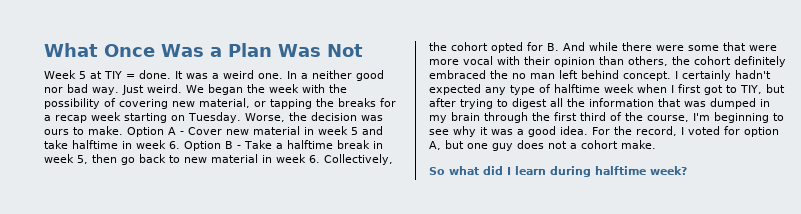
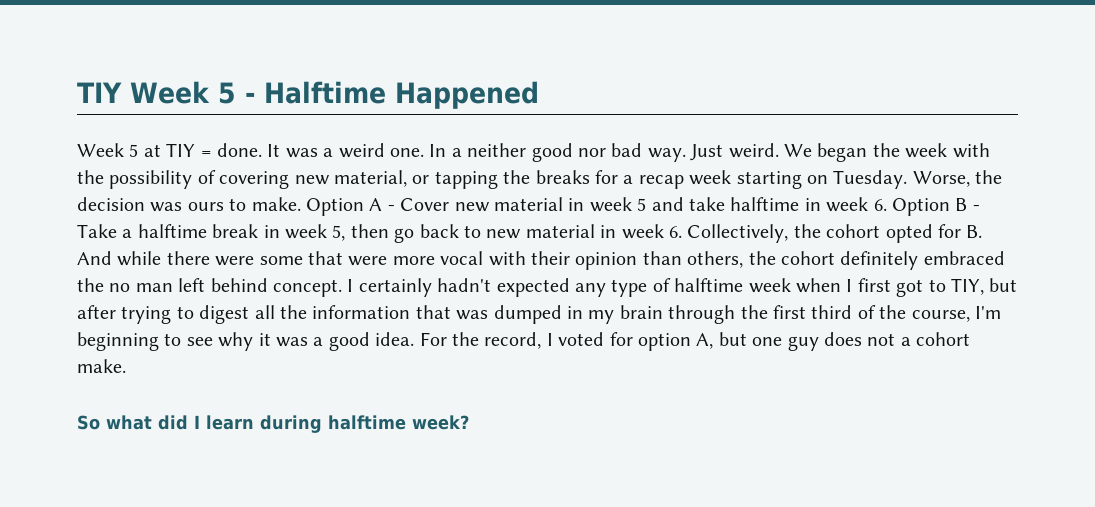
- What Once Was a Plan Was Not
+ TIY Week 5 - Halftime Happened

